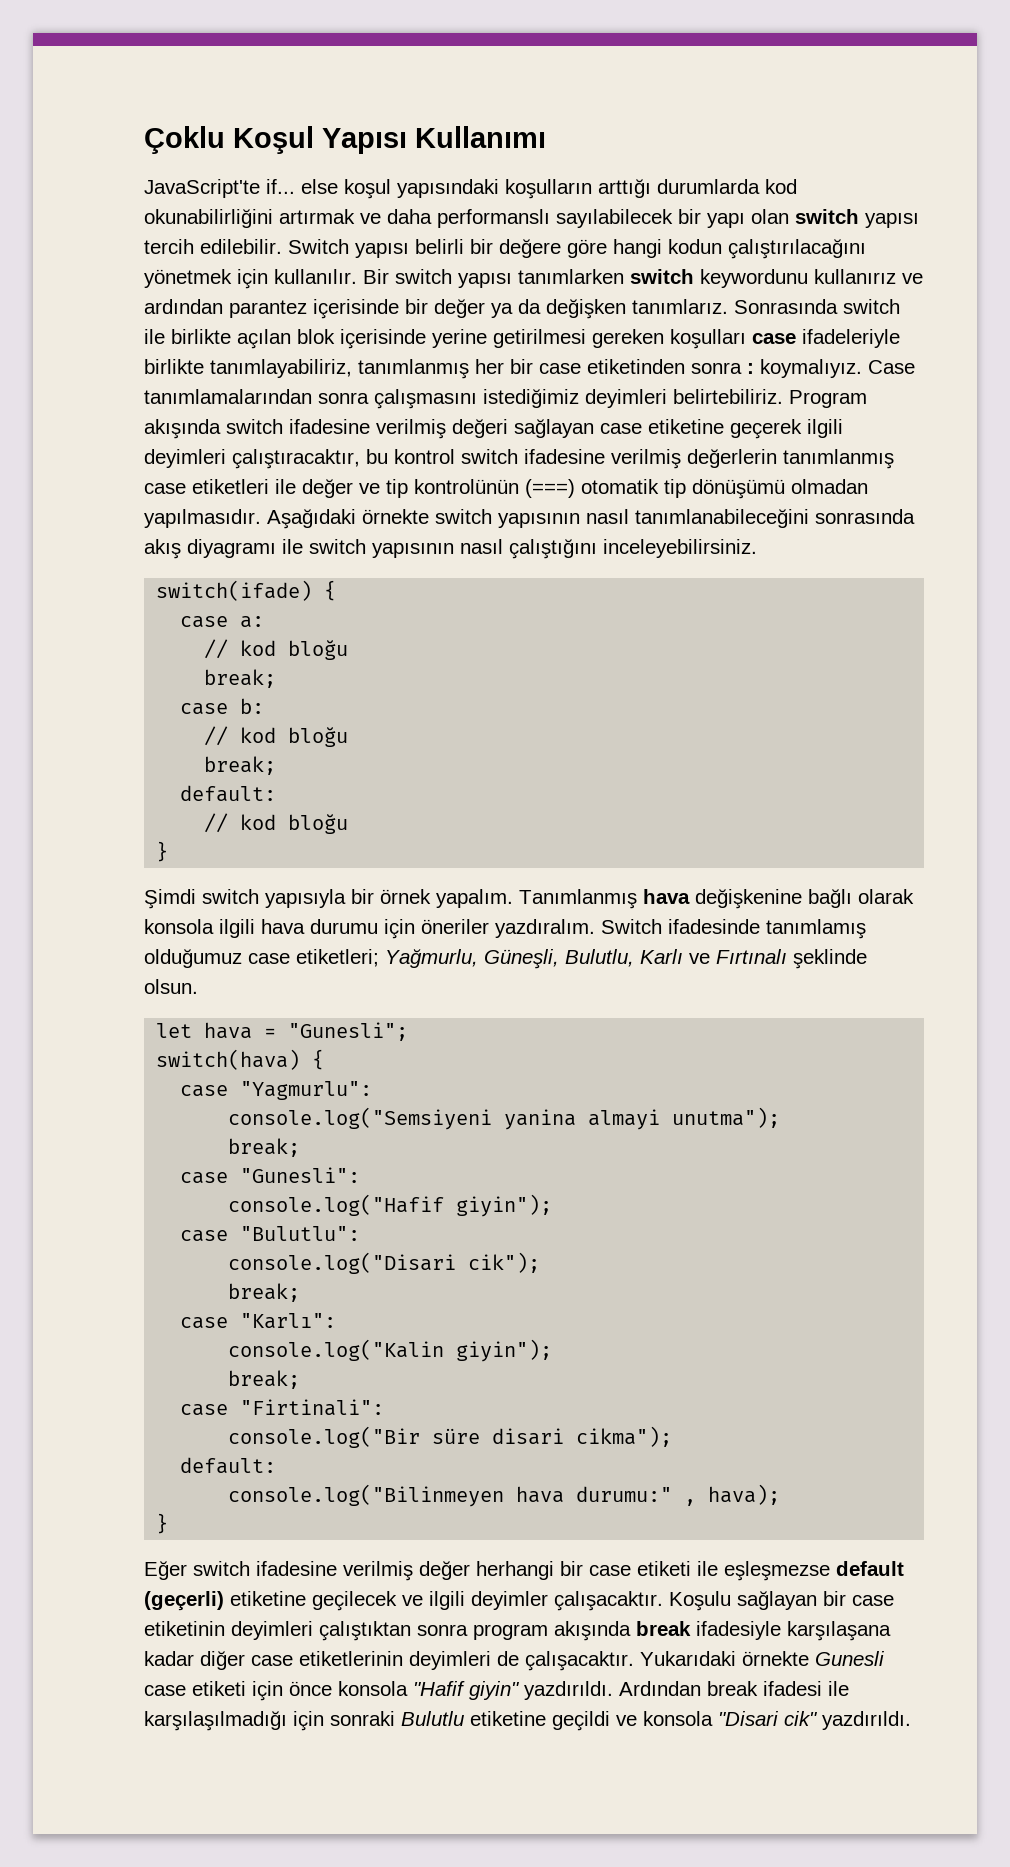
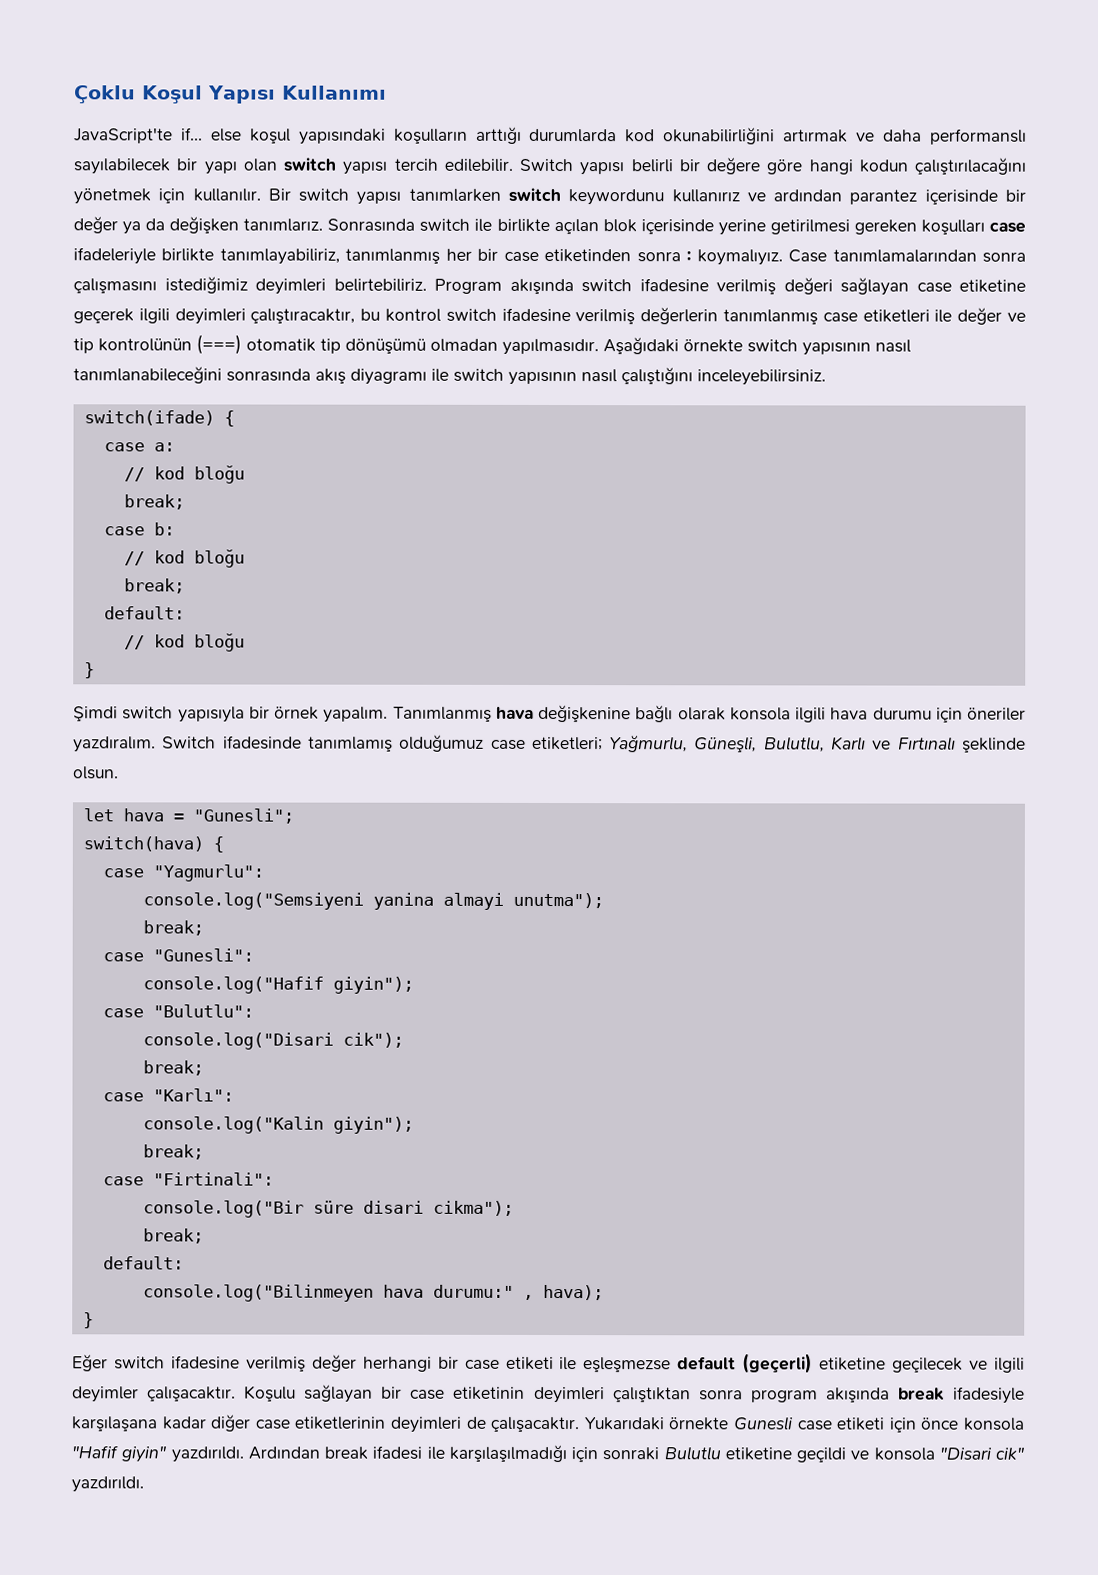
  console.log("Bir süre disari cikma");
+ break;

